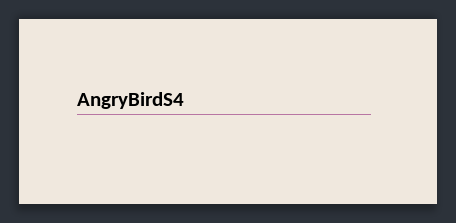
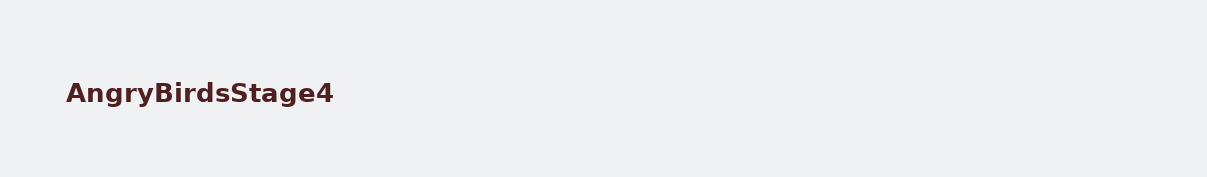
- AngryBirdS4
+ AngryBirdsStage4

